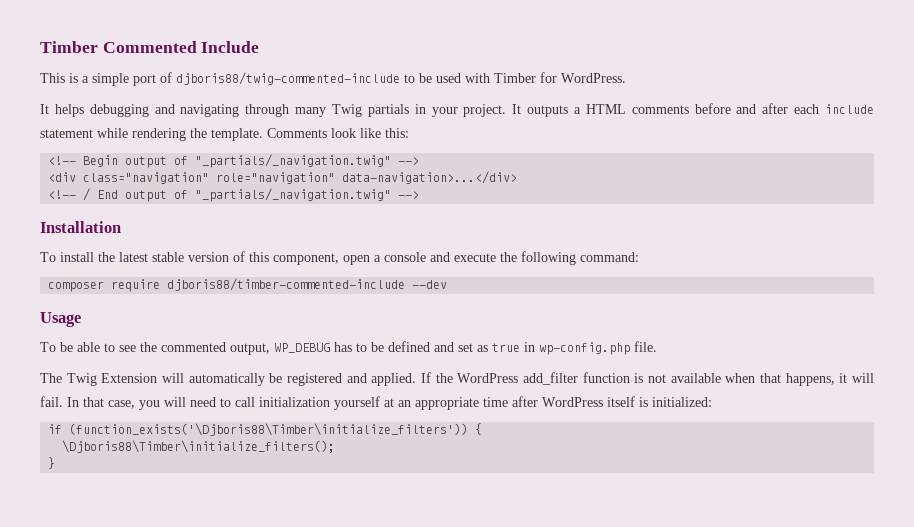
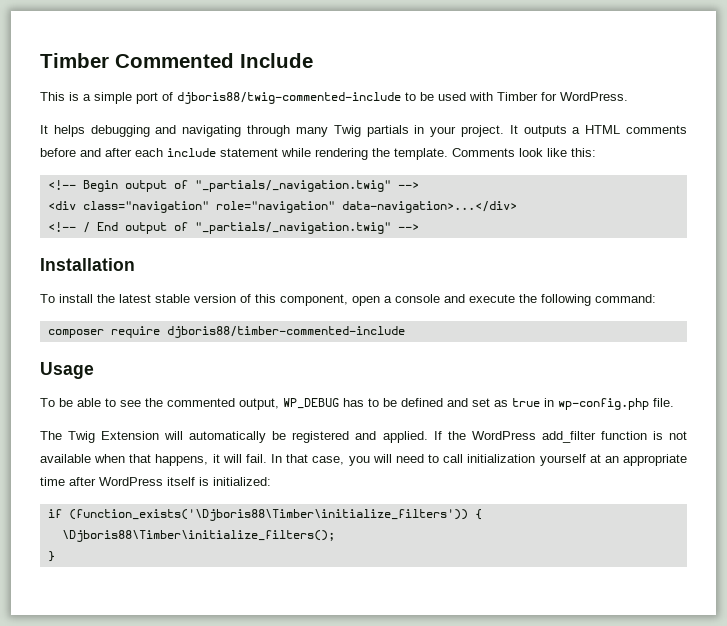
- composer require djboris88/timber-commented-include --dev
+ composer require djboris88/timber-commented-include

